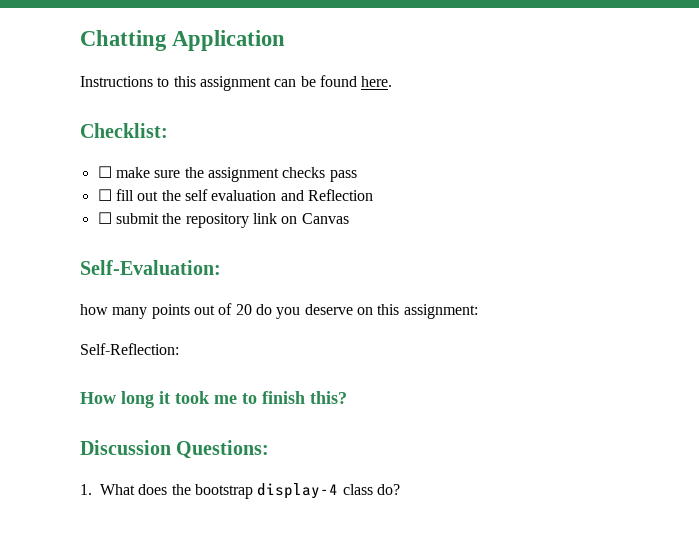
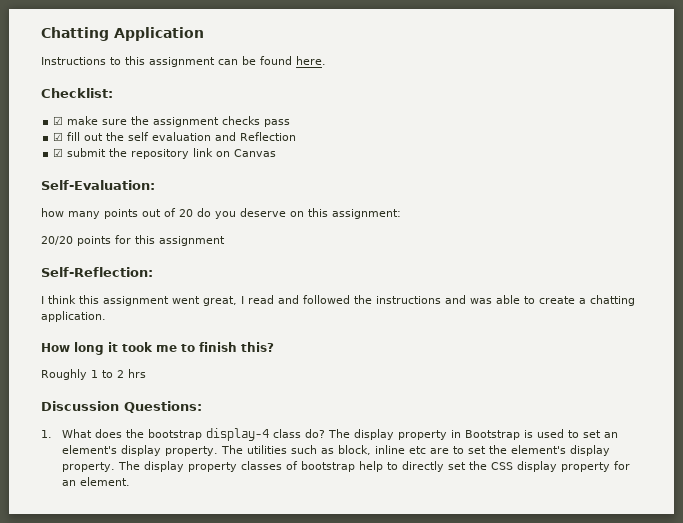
- ☐ make sure the assignment checks pass
+ ☑ make sure the assignment checks pass
- ☐ fill out the self evaluation and Reflection
+ ☑ fill out the self evaluation and Reflection
- ☐ submit the repository link on Canvas
+ ☑ submit the repository link on Canvas
+ 20/20 points for this assignment
  Self-Reflection:
+ I think this assignment went great, I read and followed the instructions and was able to create a chatting application.
+ Roughly 1 to 2 hrs
+ The display property in Bootstrap is used to set an element's display property. The utilities such as block, inline etc are to set the element's display property. The display property classes of bootstrap help to directly set the CSS display property for an element.

